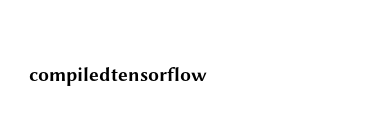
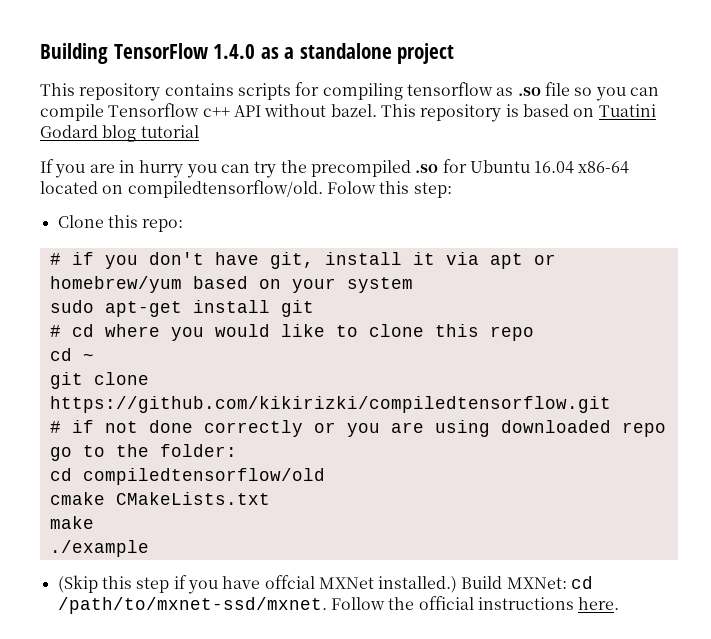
- compiledtensorflow
+ Building TensorFlow 1.4.0 as a standalone project
+ This repository contains scripts for compiling tensorflow as .so file so you can compile Tensorflow c++ API without bazel. This repository is based on Tuatini Godard blog tutorial
+ If you are in hurry you can try the precompiled .so for Ubuntu 16.04 x86-64 located on compiledtensorflow/old. Folow this step:
+ Clone this repo:
+ # if you don't have git, install it via apt or homebrew/yum based on your system
+ sudo apt-get install git
+ # cd where you would like to clone this repo
+ cd ~
+ git clone https://github.com/kikirizki/compiledtensorflow.git
+ # if not done correctly or you are using downloaded repo go to the folder:
+ cd compiledtensorflow/old
+ cmake CMakeLists.txt
+ make
+ ./example
+ (Skip this step if you have offcial MXNet installed.) Build MXNet: cd /path/to/mxnet-ssd/mxnet. Follow the official instructions here.

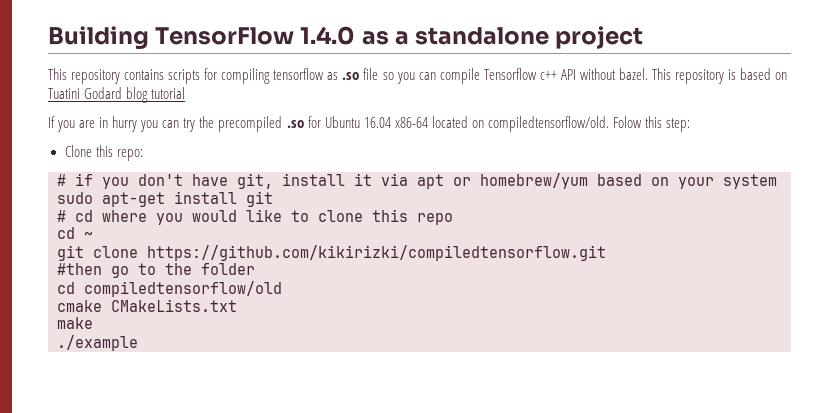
- # if not done correctly or you are using downloaded repo go to the folder:
+ #then go to the folder
- (Skip this step if you have offcial MXNet installed.) Build MXNet: cd /path/to/mxnet-ssd/mxnet. Follow the official instructions here.

